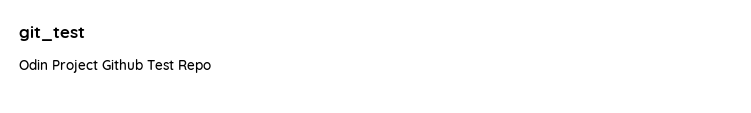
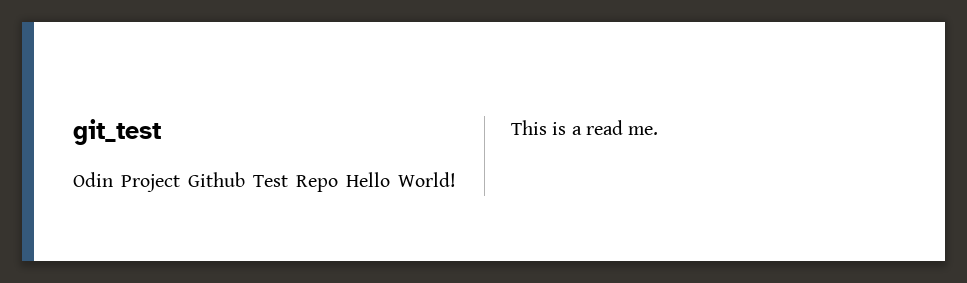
- Odin Project Github Test Repo
+ Odin Project Github Test Repo Hello World! This is a read me.

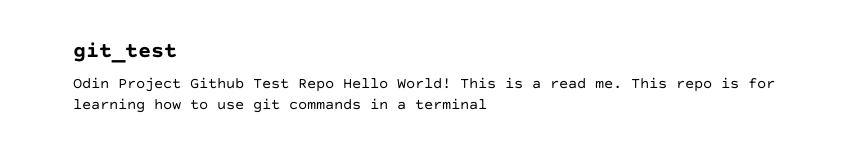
+ This repo is for learning how to use git commands in a terminal

